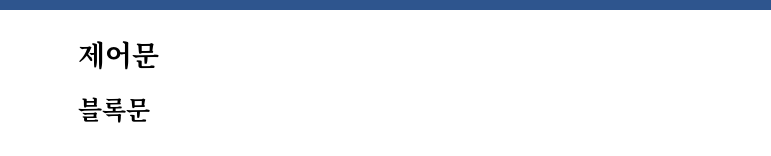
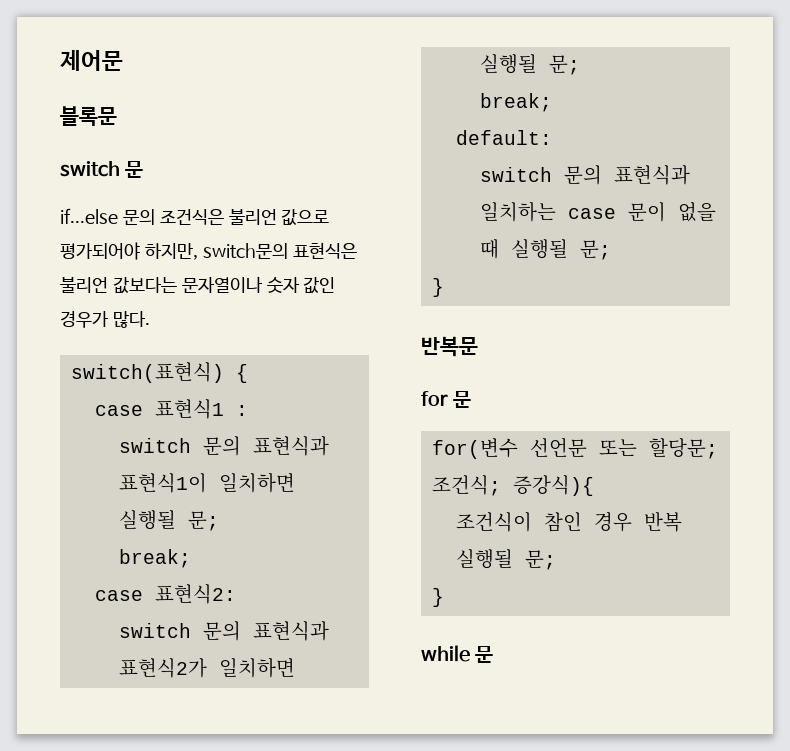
+ switch 문
+ if...else 문의 조건식은 불리언 값으로 평가되어야 하지만, switch문의 표현식은 불리언 값보다는 문자열이나 숫자 값인 경우가 많다.
+ switch(표현식) {
+ case 표현식1 :
+ switch 문의 표현식과 표현식1이 일치하면 실행될 문;
+ break;
+ case 표현식2:
+ switch 문의 표현식과 표현식2가 일치하면 실행될 문;
+ break;
+ default:
+ switch 문의 표현식과 일치하는 case 문이 없을 때 실행될 문;
+ }
+ 반복문
+ for 문
+ for(변수 선언문 또는 할당문; 조건식; 증강식){
+ 조건식이 참인 경우 반복 실행될 문;
+ }
+ while 문

